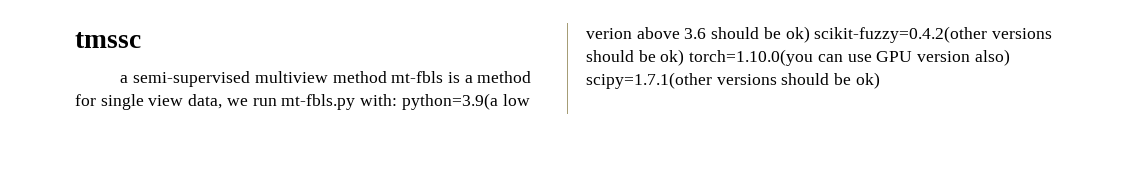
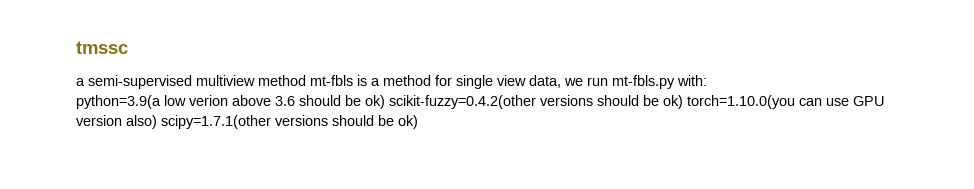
- a semi-supervised multiview method mt-fbls is a method for single view data, we run mt-fbls.py with: python=3.9(a low verion above 3.6 should be ok) scikit-fuzzy=0.4.2(other versions should be ok) torch=1.10.0(you can use GPU version also) scipy=1.7.1(other versions should be ok)
+ a semi-supervised multiview method mt-fbls is a method for single view data, we run mt-fbls.py with:
+ python=3.9(a low verion above 3.6 should be ok) scikit-fuzzy=0.4.2(other versions should be ok) torch=1.10.0(you can use GPU version also) scipy=1.7.1(other versions should be ok)

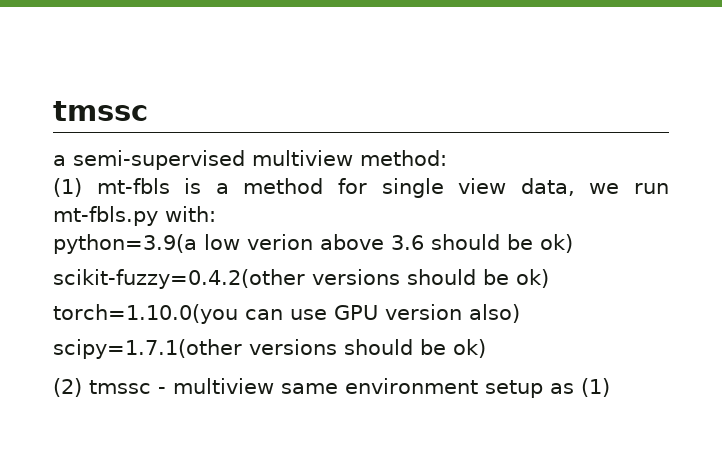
- a semi-supervised multiview method mt-fbls is a method for single view data, we run mt-fbls.py with:
+ a semi-supervised multiview method:
+ (1) mt-fbls is a method for single view data, we run mt-fbls.py with:
- python=3.9(a low verion above 3.6 should be ok) scikit-fuzzy=0.4.2(other versions should be ok) torch=1.10.0(you can use GPU version also) scipy=1.7.1(other versions should be ok)
+ python=3.9(a low verion above 3.6 should be ok)
+ scikit-fuzzy=0.4.2(other versions should be ok)
+ torch=1.10.0(you can use GPU version also)
+ scipy=1.7.1(other versions should be ok)
+ (2) tmssc - multiview same environment setup as (1)

